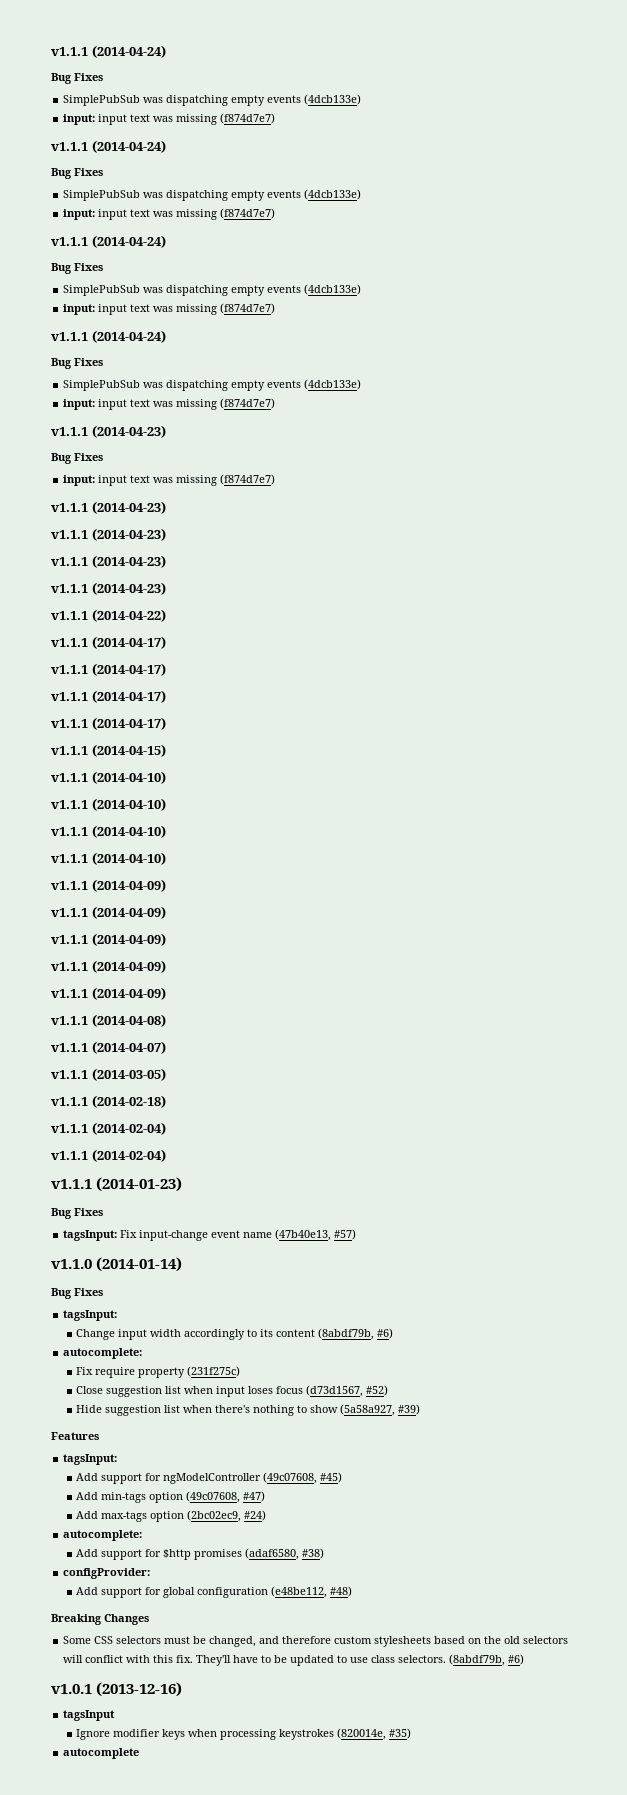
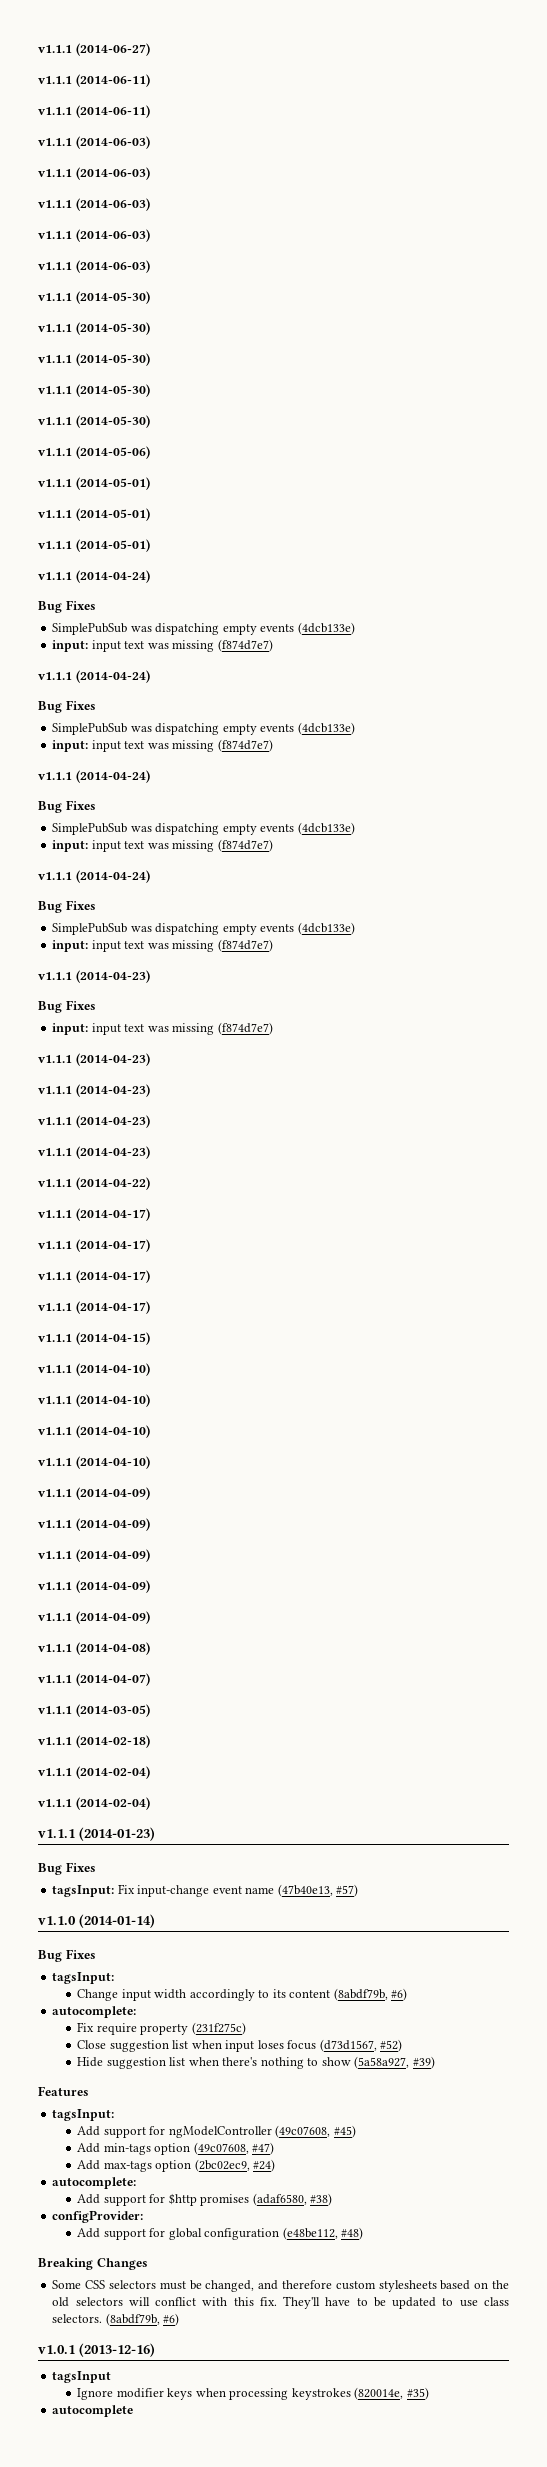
+ v1.1.1 (2014-06-27)
+ v1.1.1 (2014-06-11)
+ v1.1.1 (2014-06-11)
+ v1.1.1 (2014-06-03)
+ v1.1.1 (2014-06-03)
+ v1.1.1 (2014-06-03)
+ v1.1.1 (2014-06-03)
+ v1.1.1 (2014-06-03)
+ v1.1.1 (2014-05-30)
+ v1.1.1 (2014-05-30)
+ v1.1.1 (2014-05-30)
+ v1.1.1 (2014-05-30)
+ v1.1.1 (2014-05-30)
+ v1.1.1 (2014-05-06)
+ v1.1.1 (2014-05-01)
+ v1.1.1 (2014-05-01)
+ v1.1.1 (2014-05-01)

